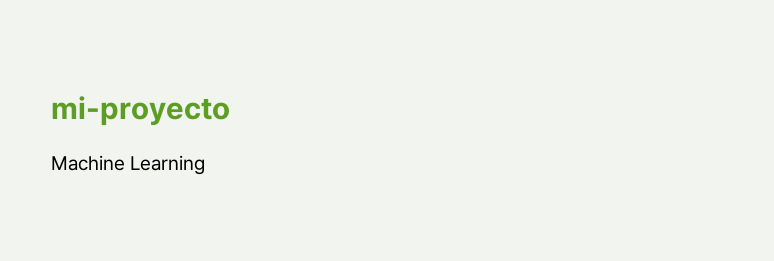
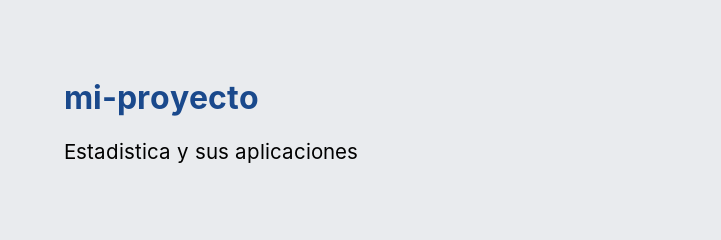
- Machine Learning
+ Estadistica y sus aplicaciones

